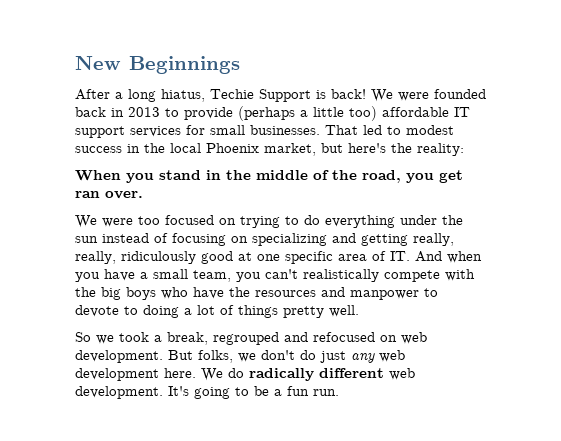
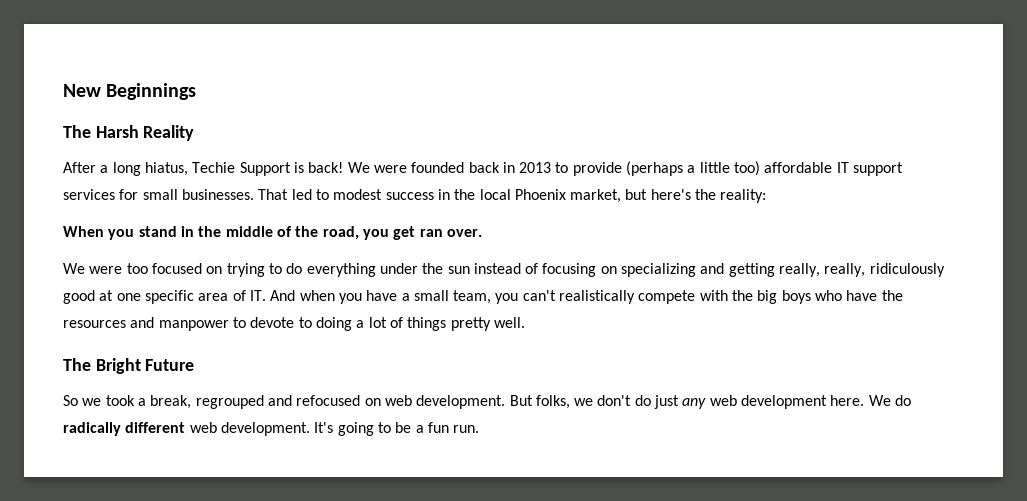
+ The Harsh Reality
+ The Bright Future

